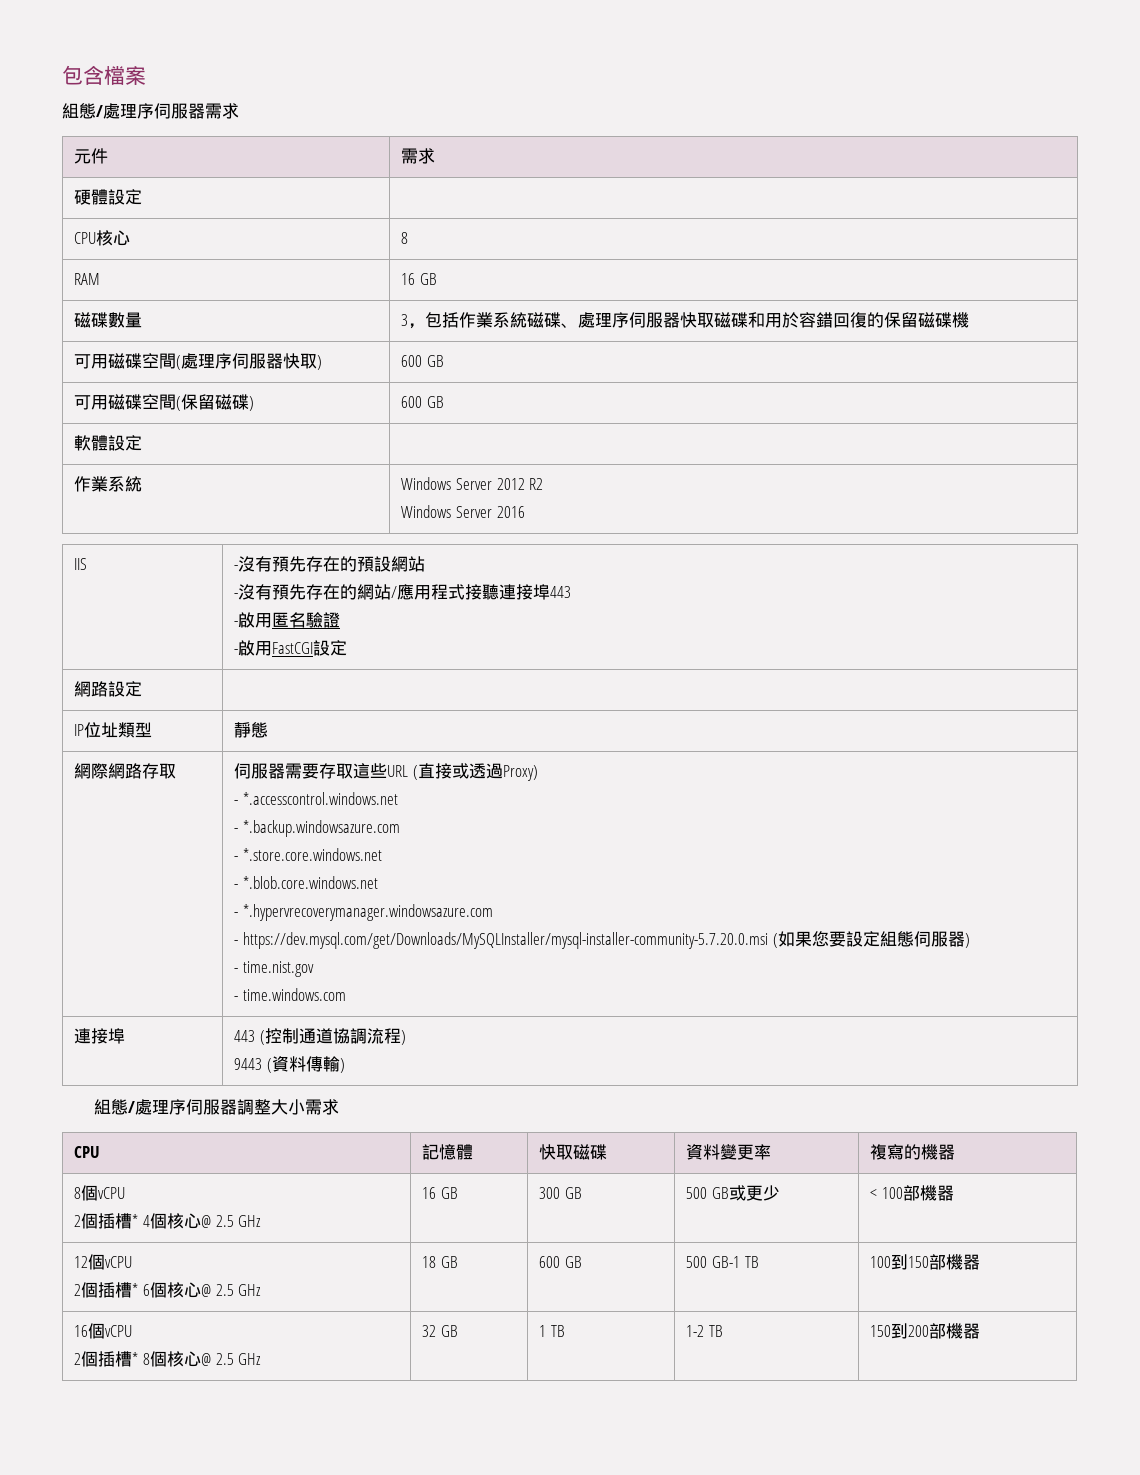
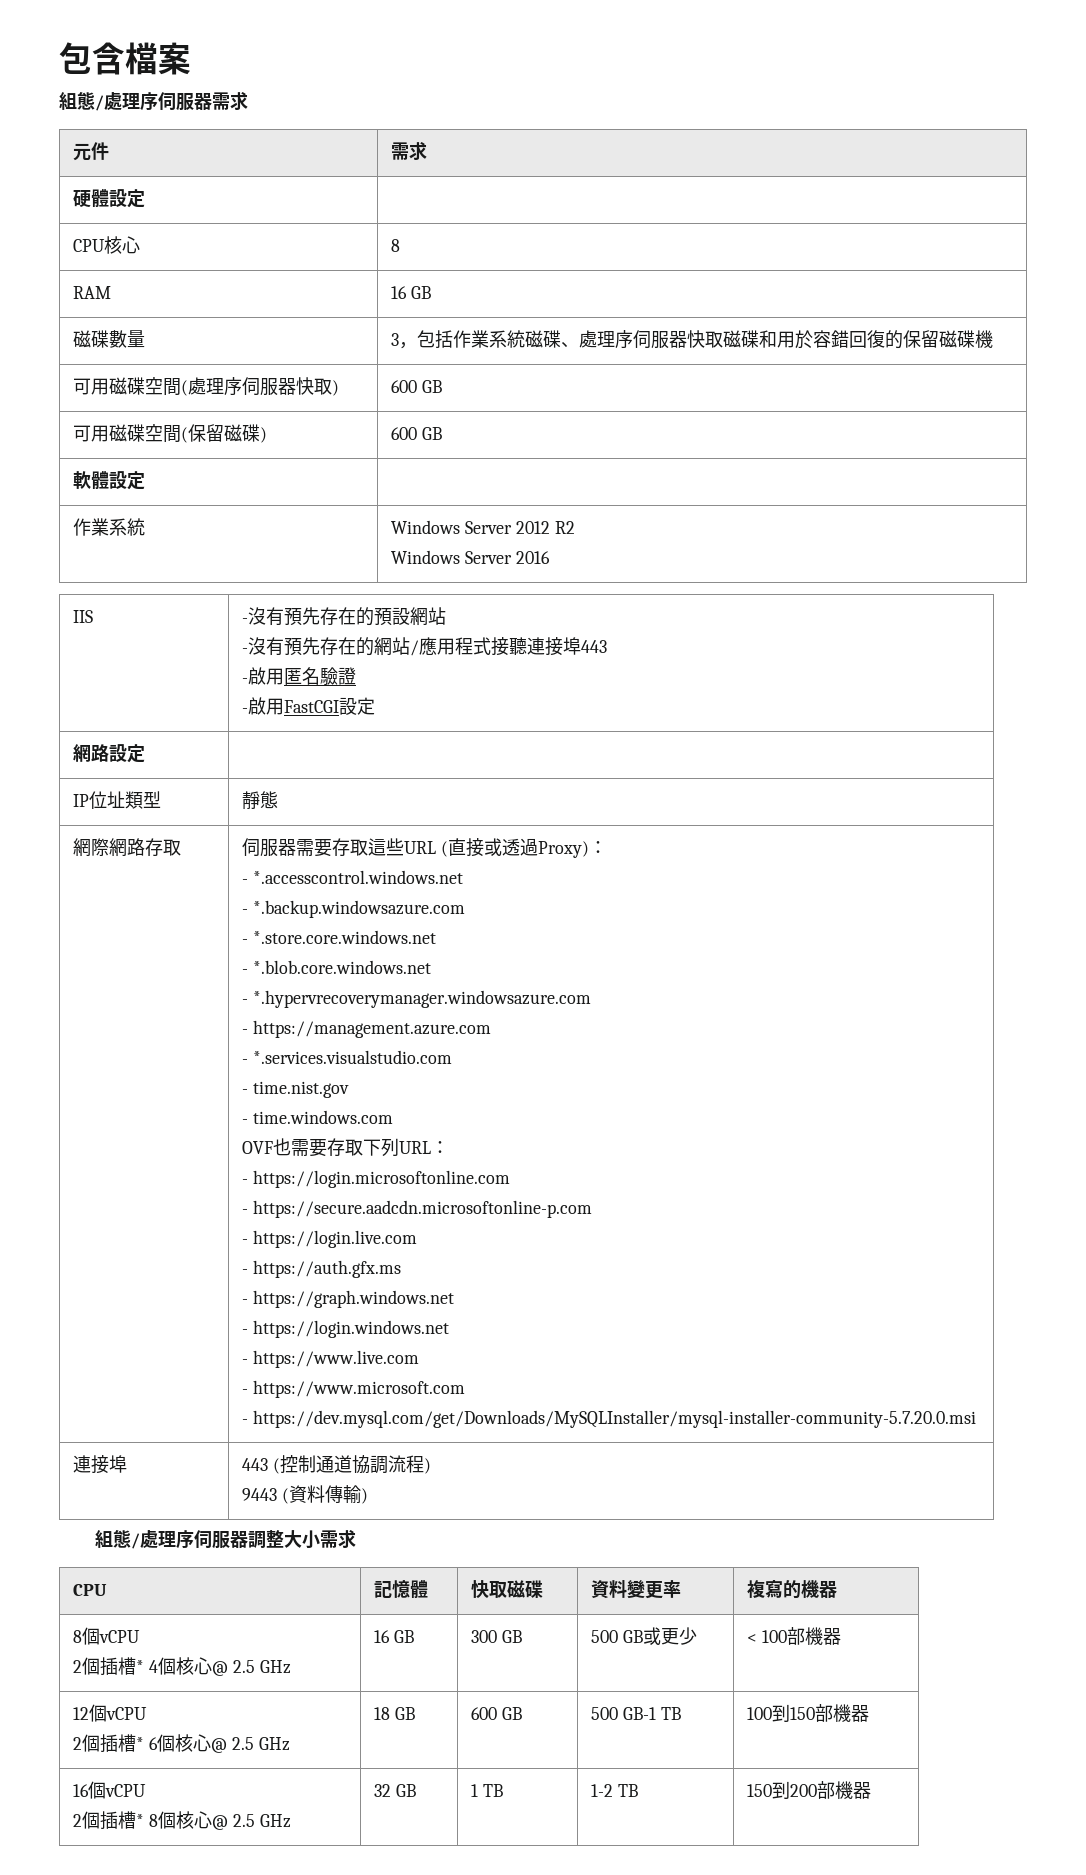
- 伺服器需要存取這些URL (直接或透過Proxy)
+ 伺服器需要存取這些URL (直接或透過Proxy)：
- - https://dev.mysql.com/get/Downloads/MySQLInstaller/mysql-installer-community-5.7.20.0.msi (如果您要設定組態伺服器)
+ - https://management.azure.com
+ - *.services.visualstudio.com
  - time.nist.gov
  - time.windows.com
+ OVF也需要存取下列URL：
+ - https://login.microsoftonline.com
+ - https://secure.aadcdn.microsoftonline-p.com
+ - https://login.live.com
+ - https://auth.gfx.ms
+ - https://graph.windows.net
+ - https://login.windows.net
+ - https://www.live.com
+ - https://www.microsoft.com
+ - https://dev.mysql.com/get/Downloads/MySQLInstaller/mysql-installer-community-5.7.20.0.msi

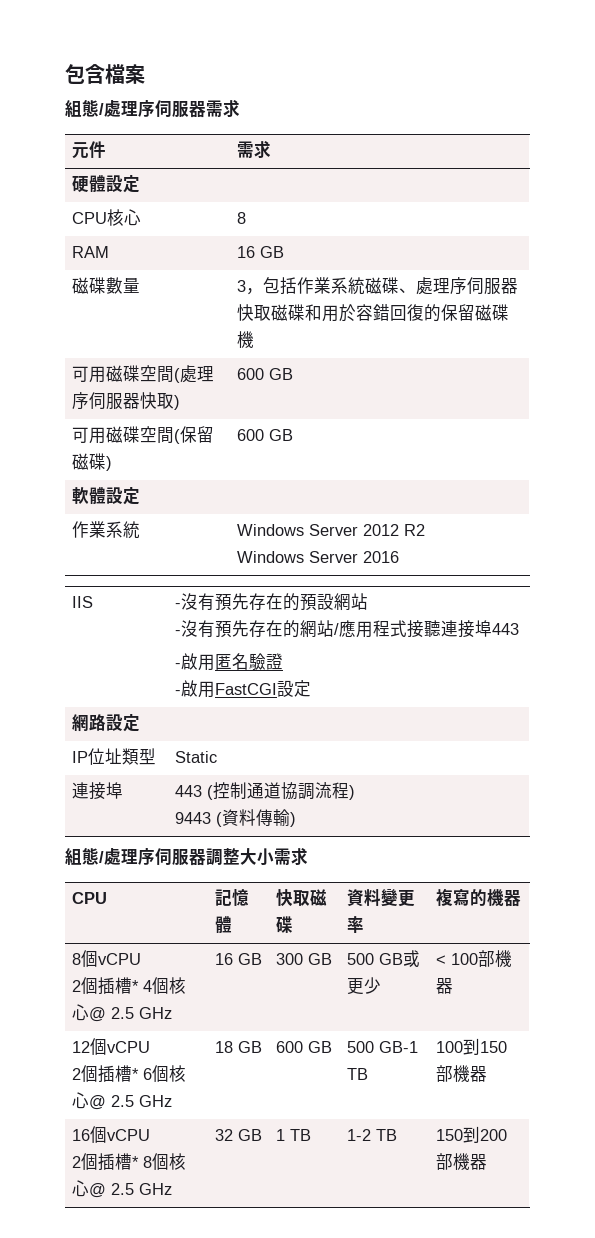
- IP位址類型 | 靜態
- 網際網路存取 | 伺服器需要存取這些URL (直接或透過Proxy)：
- - *.accesscontrol.windows.net
- - *.backup.windowsazure.com
- - *.store.core.windows.net
- - *.blob.core.windows.net
- - *.hypervrecoverymanager.windowsazure.com
- - https://management.azure.com
- - *.services.visualstudio.com
- - time.nist.gov
- - time.windows.com
- OVF也需要存取下列URL：
- - https://login.microsoftonline.com
- - https://secure.aadcdn.microsoftonline-p.com
- - https://login.live.com
- - https://auth.gfx.ms
- - https://graph.windows.net
- - https://login.windows.net
- - https://www.live.com
- - https://www.microsoft.com
- - https://dev.mysql.com/get/Downloads/MySQLInstaller/mysql-installer-community-5.7.20.0.msi
+ IP位址類型 | Static

